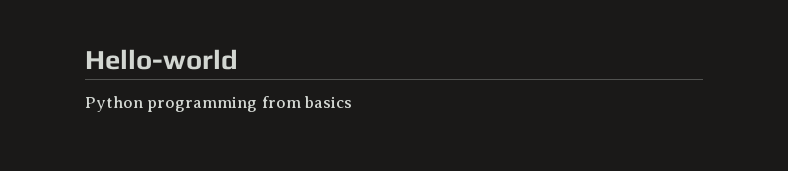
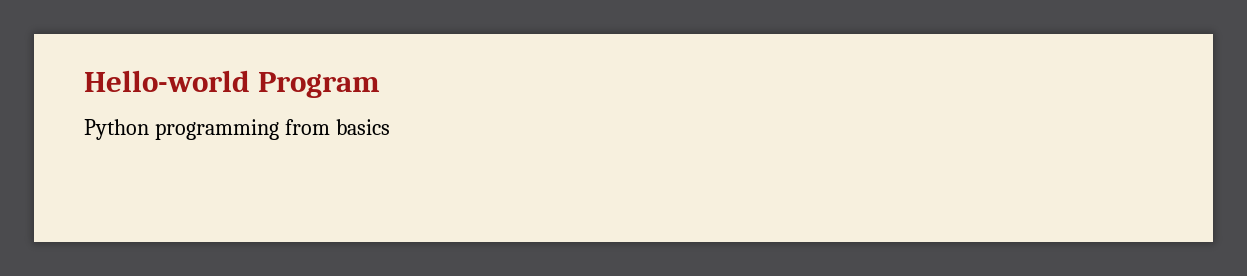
- Hello-world
+ Hello-world Program

